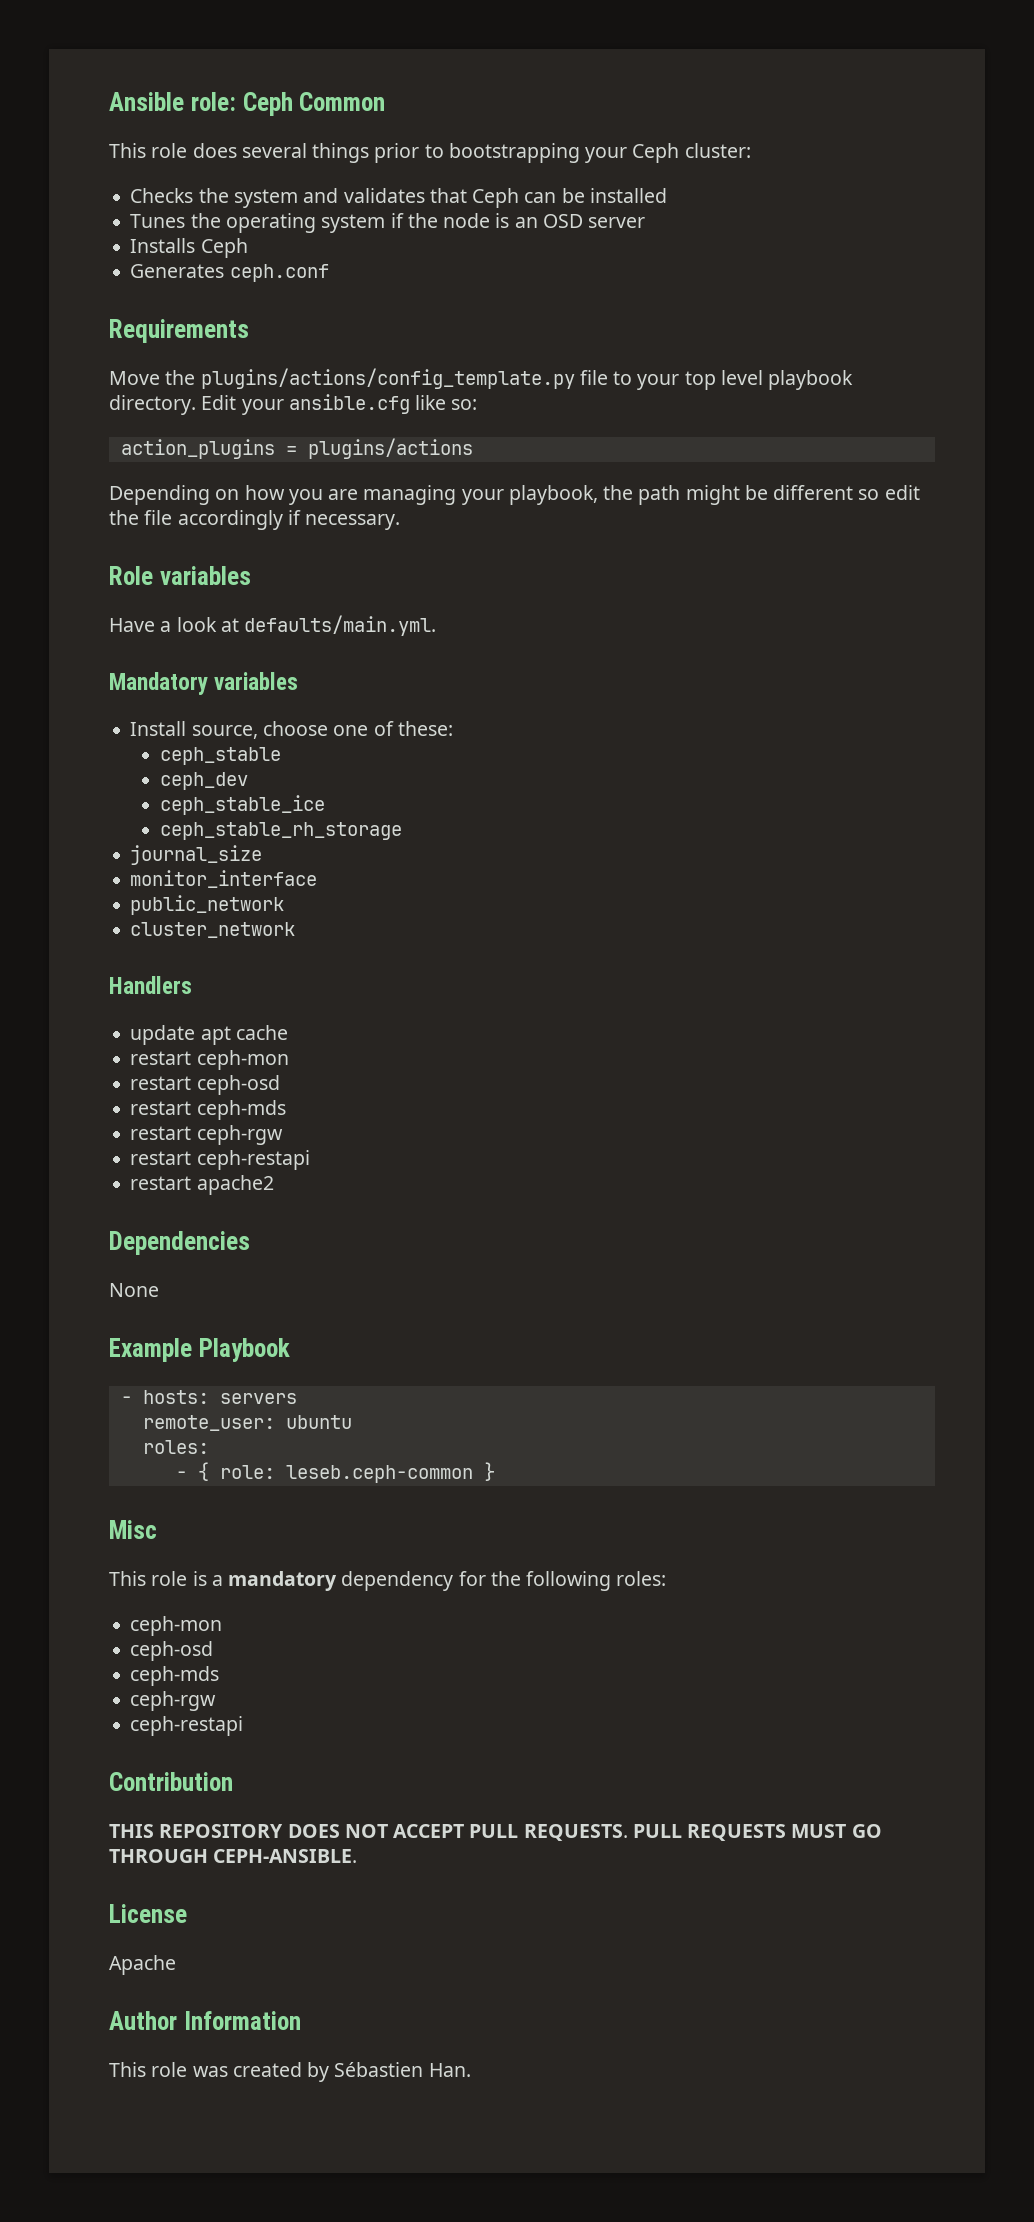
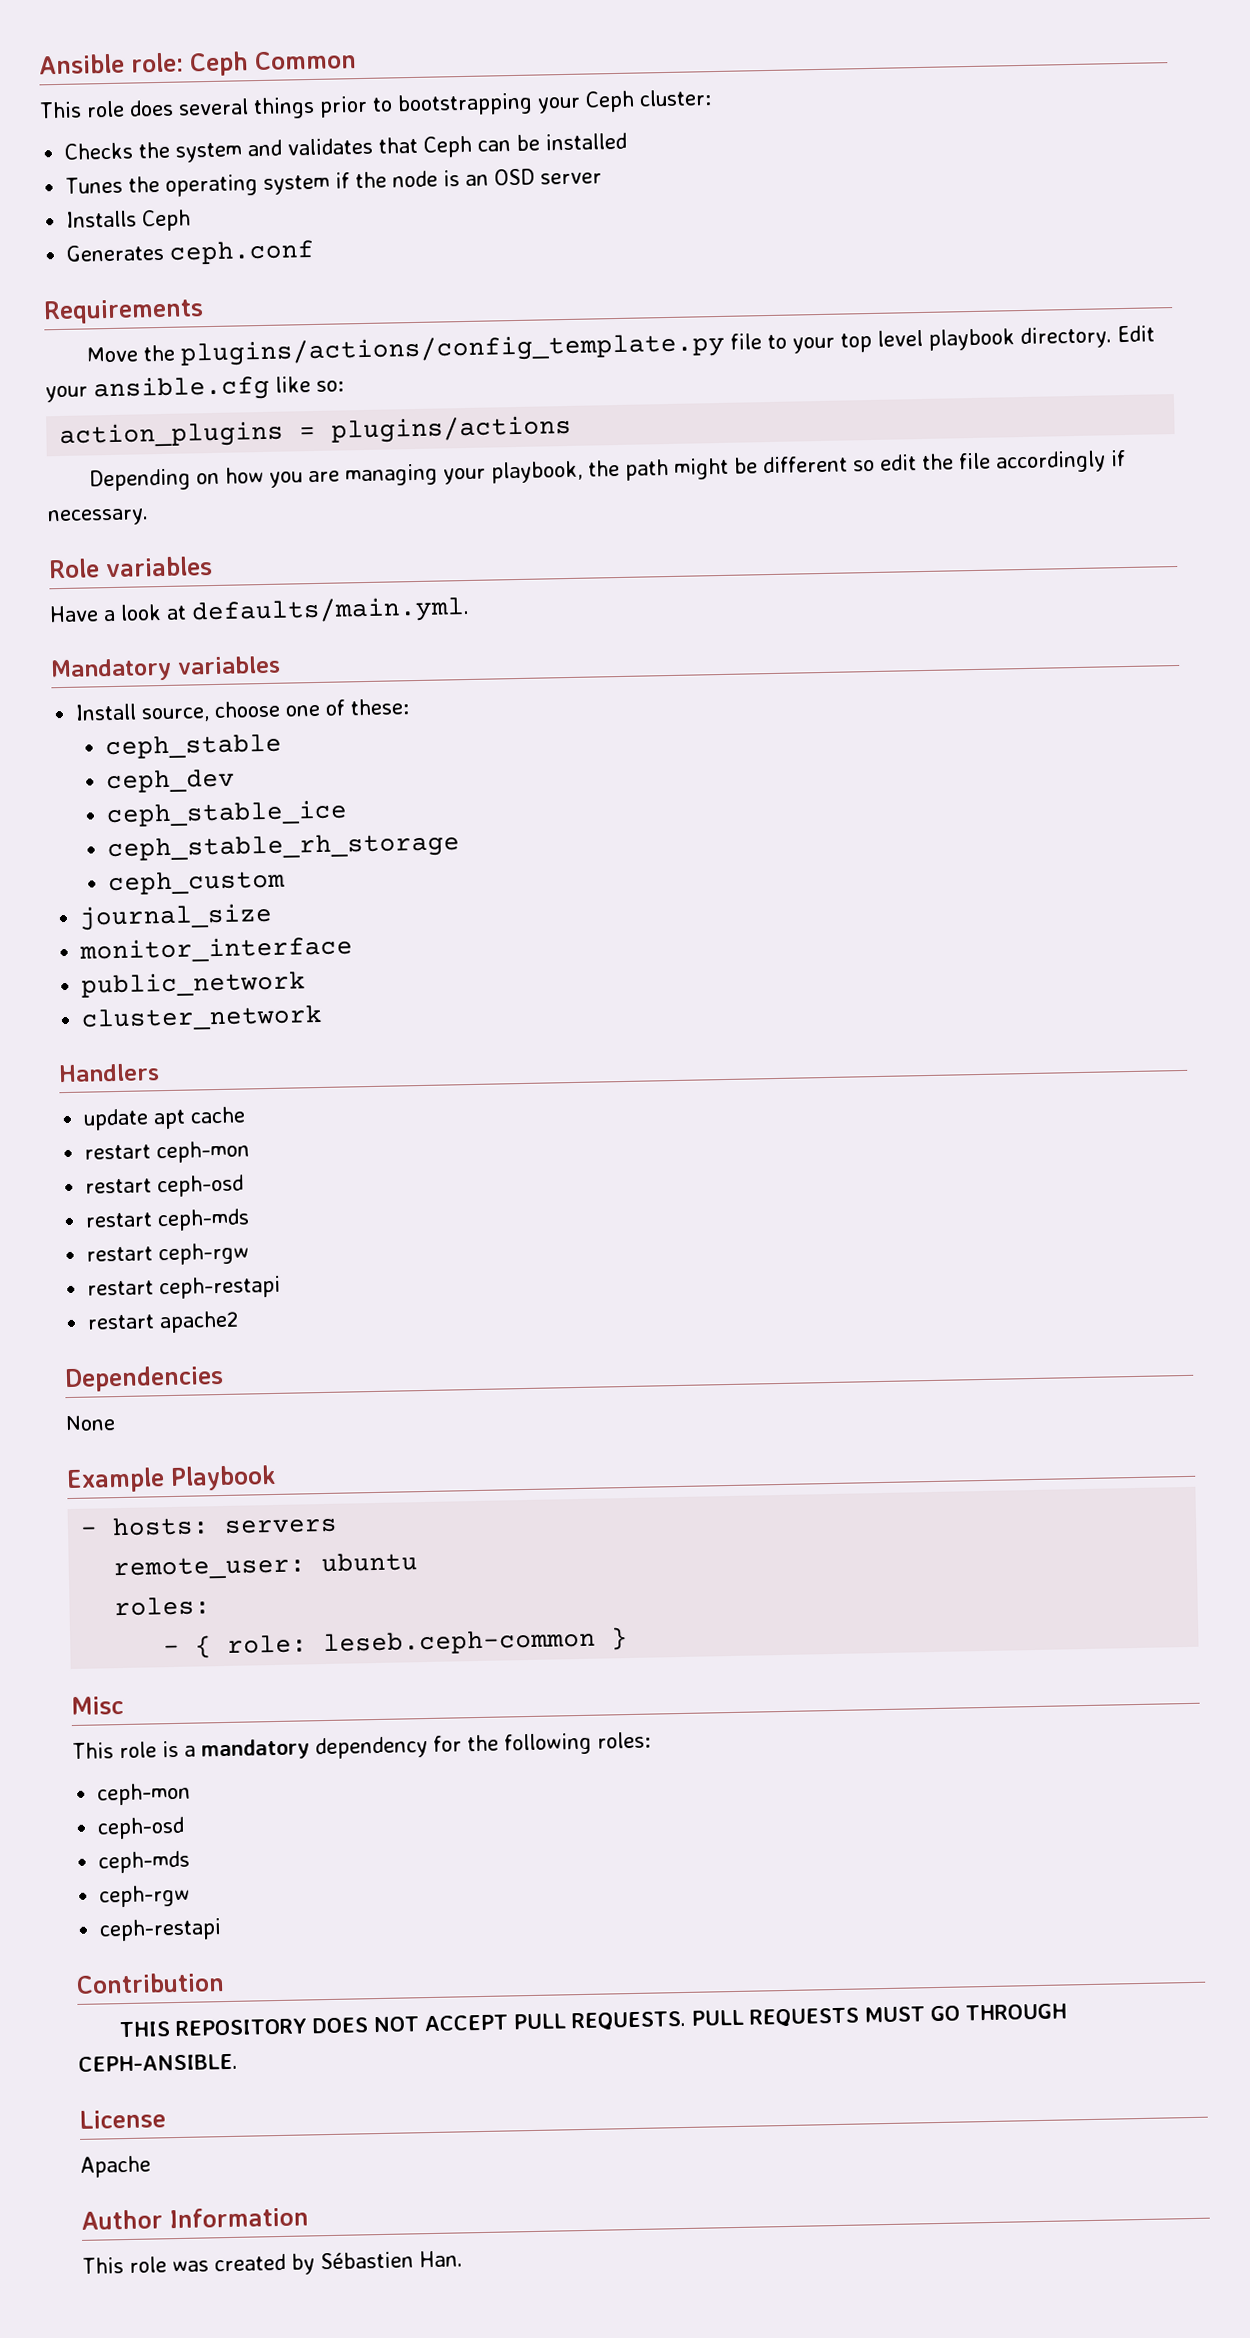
+ ceph_custom

